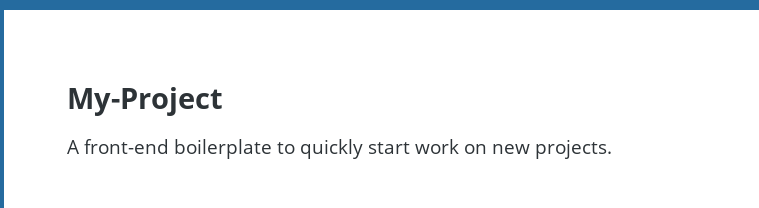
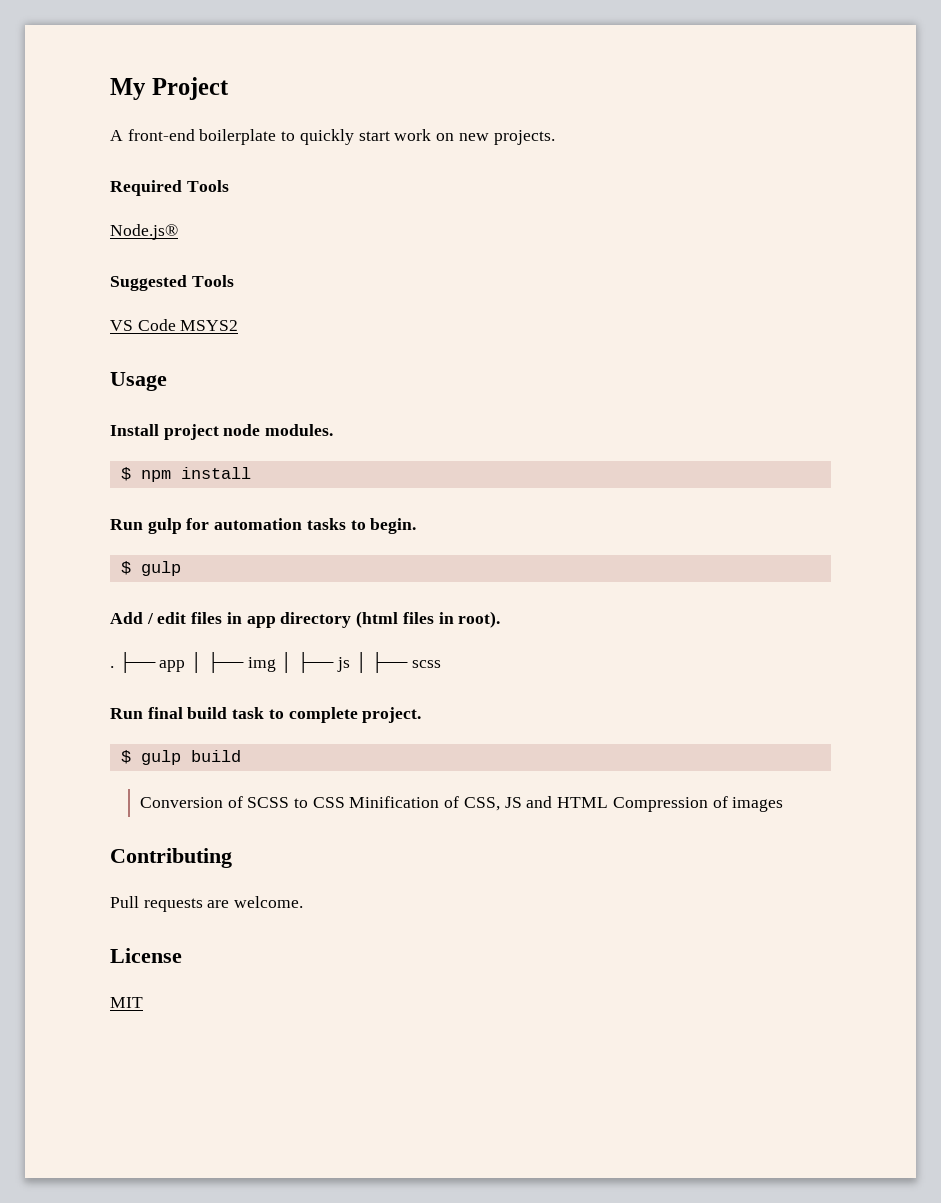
- My-Project
+ My Project
+ Required Tools
+ Node.js®
+ Suggested Tools
+ VS Code MSYS2
+ Usage
+ Install project node modules.
+ $ npm install
+ Run gulp for automation tasks to begin.
+ $ gulp
+ Add / edit files in app directory (html files in root).
+ . ├── app │ ├── img │ ├── js │ ├── scss
+ Run final build task to complete project.
+ $ gulp build
+ Conversion of SCSS to CSS Minification of CSS, JS and HTML Compression of images
+ Contributing
+ Pull requests are welcome.
+ License
+ MIT

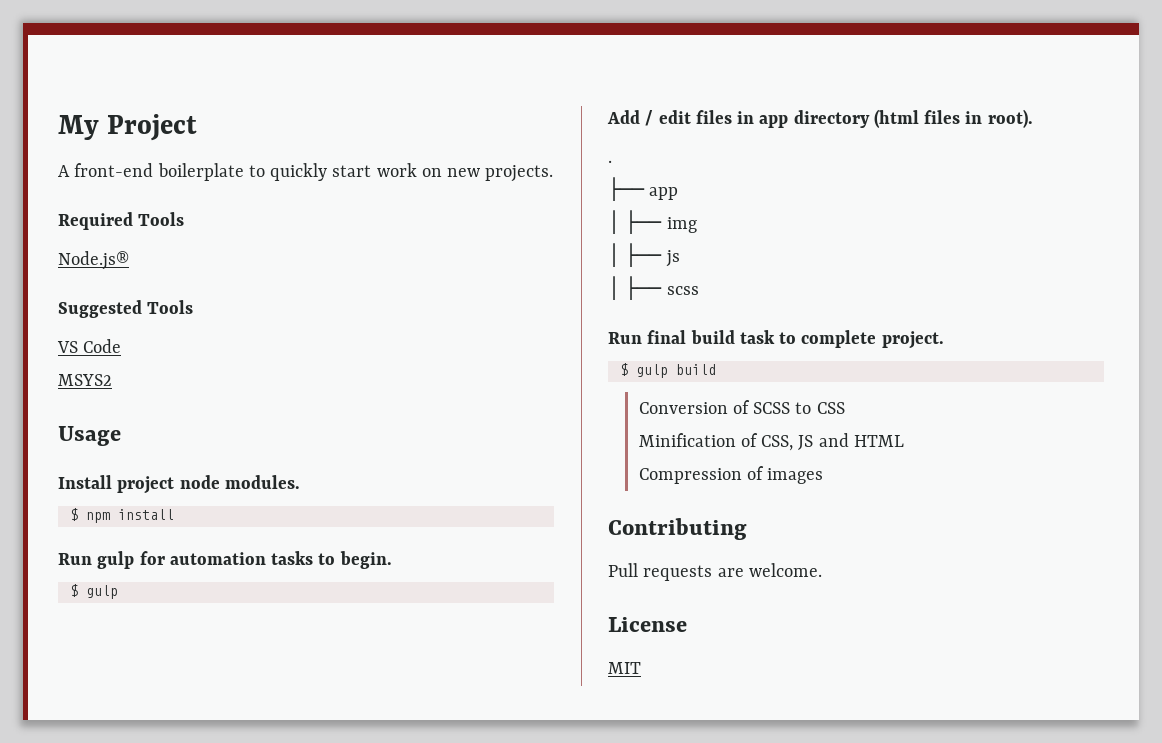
- VS Code MSYS2
+ VS Code
+ MSYS2
- . ├── app │ ├── img │ ├── js │ ├── scss
+ .
+ ├── app
+ │ ├── img
+ │ ├── js
+ │ ├── scss
- Conversion of SCSS to CSS Minification of CSS, JS and HTML Compression of images
+ Conversion of SCSS to CSS
+ Minification of CSS, JS and HTML
+ Compression of images

